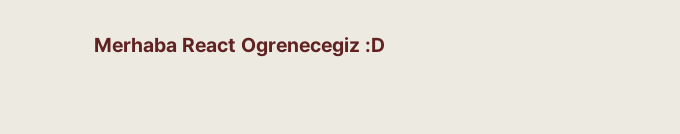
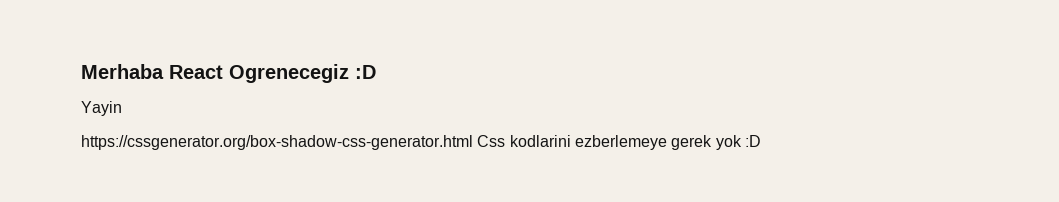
+ Yayin
+ https://cssgenerator.org/box-shadow-css-generator.html Css kodlarini ezberlemeye gerek yok :D

